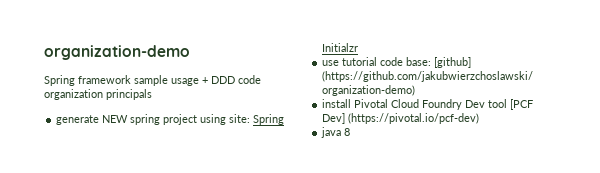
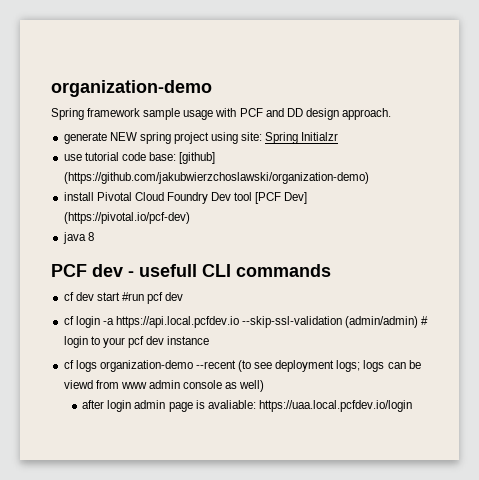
- Spring framework sample usage + DDD code organization principals
+ Spring framework sample usage with PCF and DD design approach.
+ PCF dev - usefull CLI commands
+ cf dev start #run pcf dev
+ cf login -a https://api.local.pcfdev.io --skip-ssl-validation (admin/admin) # login to your pcf dev instance
+ cf logs organization-demo --recent (to see deployment logs; logs can be viewd from www admin console as well)
+ after login admin page is avaliable: https://uaa.local.pcfdev.io/login

